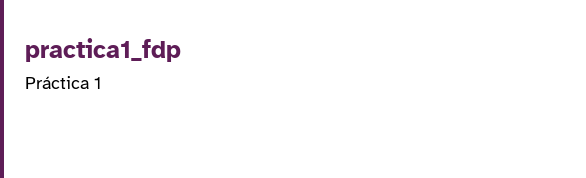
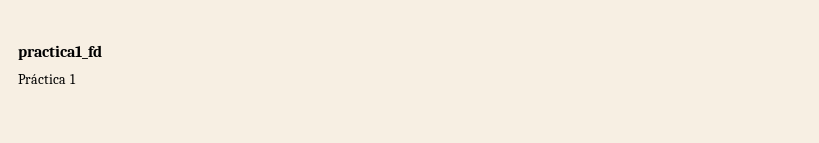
- practica1_fdp
+ practica1_fd

